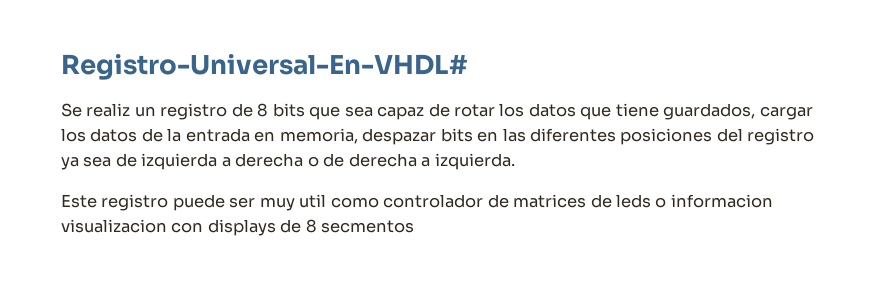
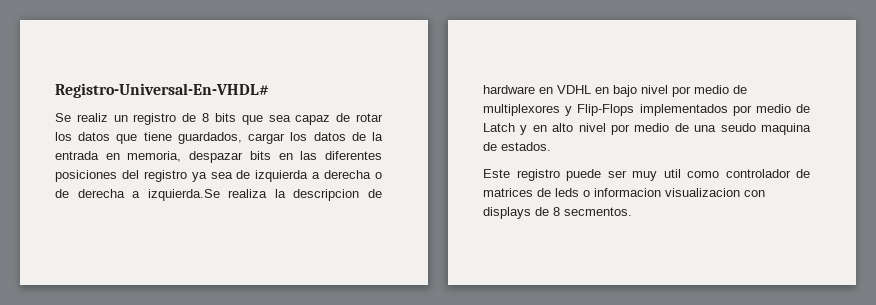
- Se realiz un registro de 8 bits que sea capaz de rotar los datos que tiene guardados, cargar los datos de la entrada en memoria, despazar bits en las diferentes posiciones del registro ya sea de izquierda a derecha o de derecha a izquierda.
+ Se realiz un registro de 8 bits que sea capaz de rotar los datos que tiene guardados, cargar los datos de la entrada en memoria, despazar bits en las diferentes posiciones del registro ya sea de izquierda a derecha o de derecha a izquierda.Se realiza la descripcion de hardware en VDHL en bajo nivel por medio de multiplexores y Flip-Flops implementados por medio de Latch y en alto nivel por medio de una seudo maquina de estados.
- Este registro puede ser muy util como controlador de matrices de leds o informacion visualizacion con displays de 8 secmentos
+ Este registro puede ser muy util como controlador de matrices de leds o informacion visualizacion con displays de 8 secmentos.

